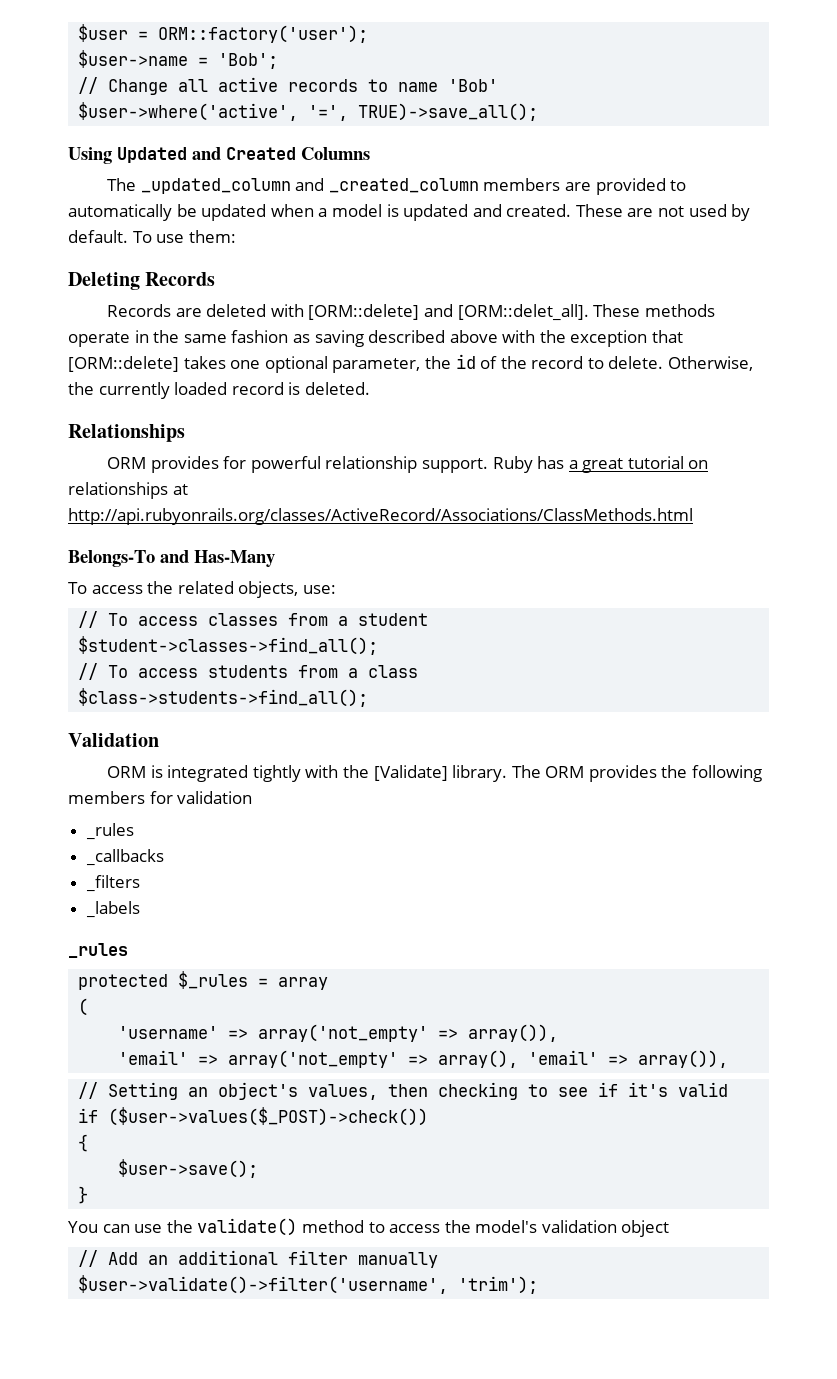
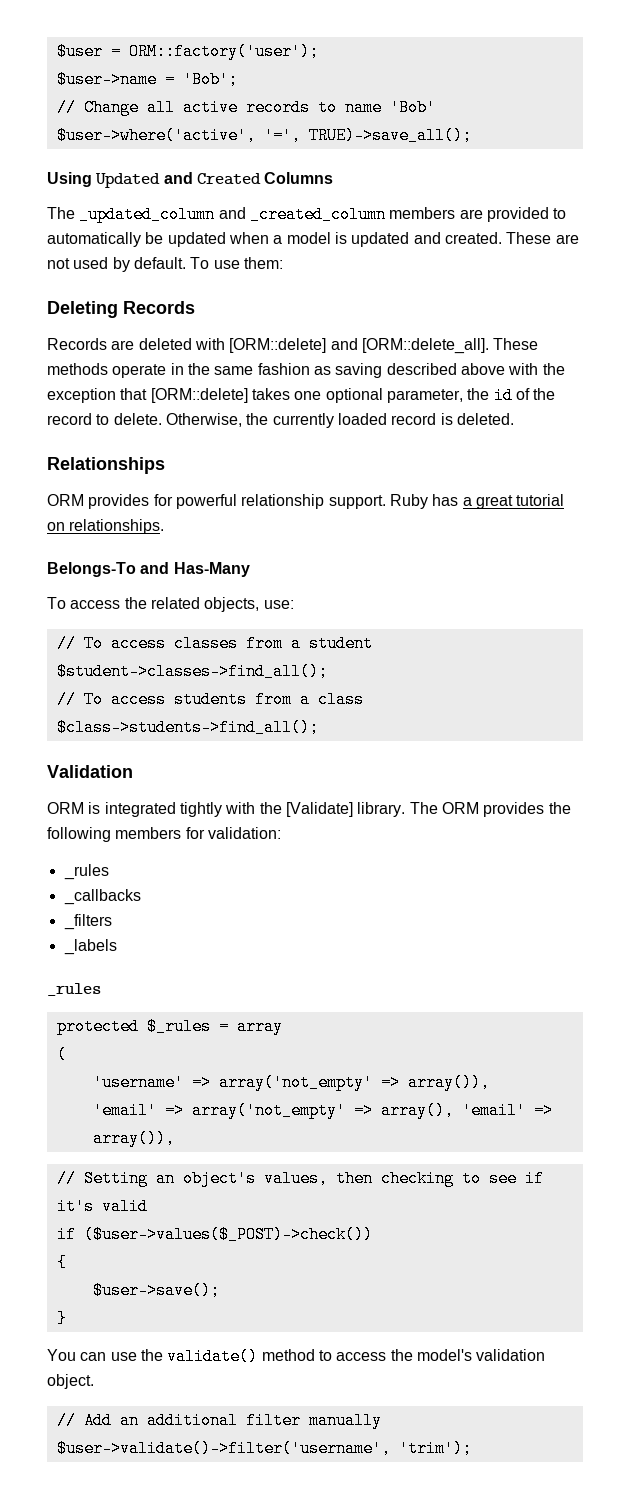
- Records are deleted with [ORM::delete] and [ORM::delet_all].
+ Records are deleted with [ORM::delete] and [ORM::delete_all].
- Ruby has a great tutorial on relationships at http://api.rubyonrails.org/classes/ActiveRecord/Associations/ClassMethods.html
+ Ruby has a great tutorial on relationships.
- The ORM provides the following members for validation
+ The ORM provides the following members for validation:
- You can use the validate() method to access the model's validation object
+ You can use the validate() method to access the model's validation object.

